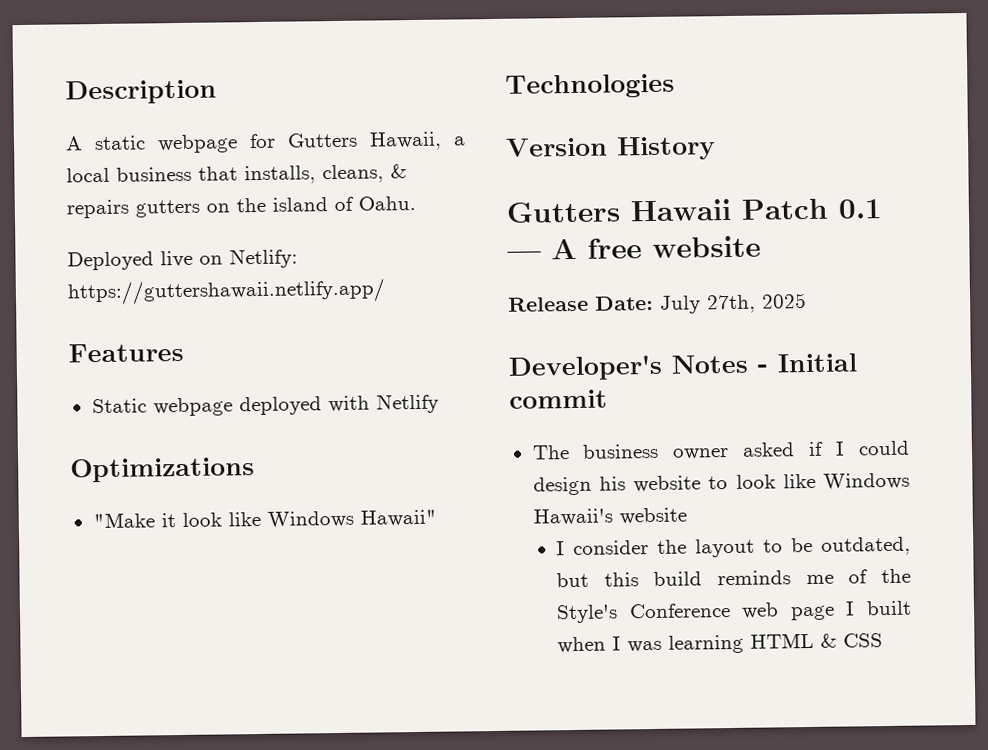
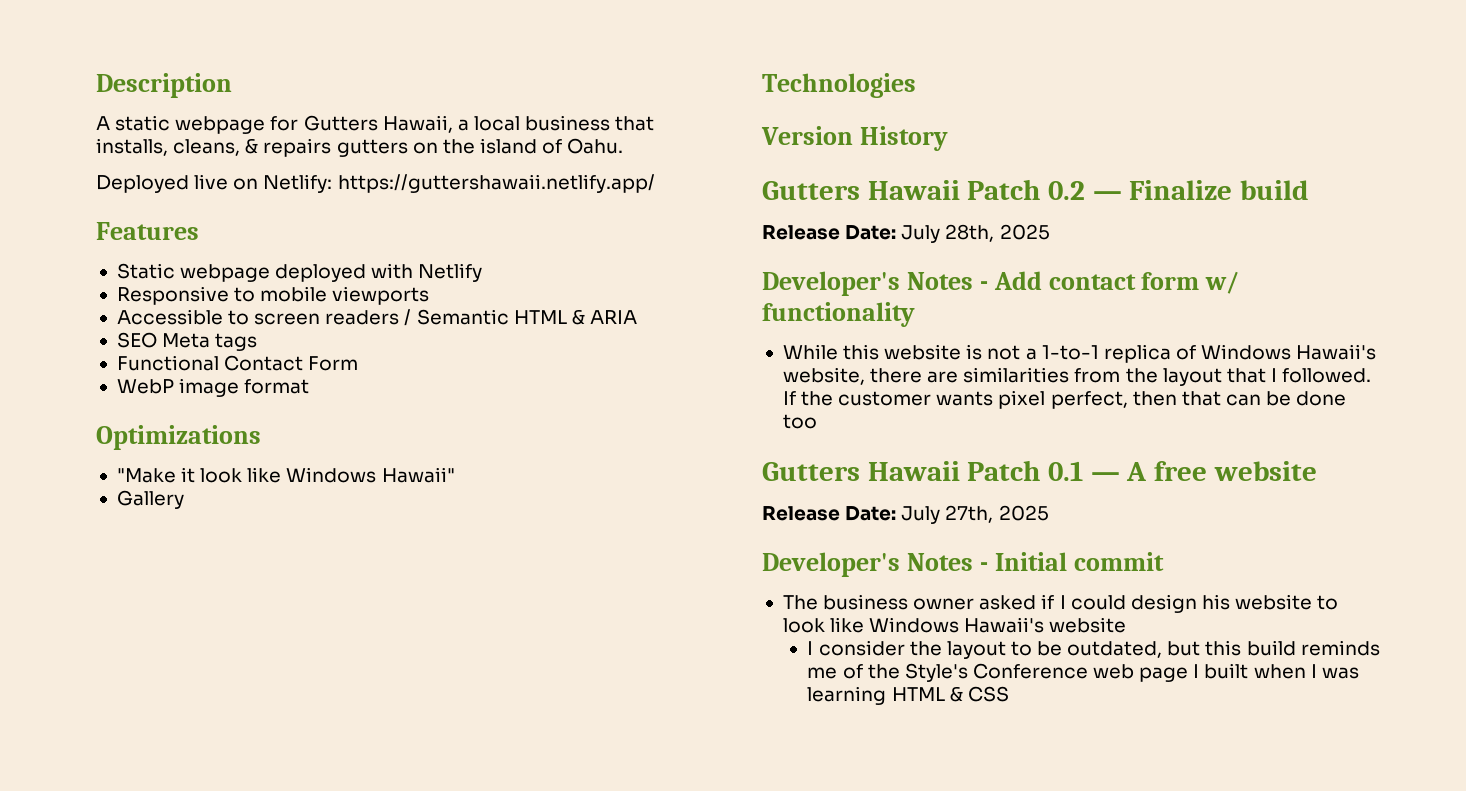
+ Responsive to mobile viewports
+ Accessible to screen readers / Semantic HTML & ARIA
+ SEO Meta tags
+ Functional Contact Form
+ WebP image format
+ Gallery
+ Gutters Hawaii Patch 0.2 — Finalize build
+ Release Date: July 28th, 2025
+ Developer's Notes - Add contact form w/ functionality
+ While this website is not a 1-to-1 replica of Windows Hawaii's website, there are similarities from the layout that I followed. If the customer wants pixel perfect, then that can be done too

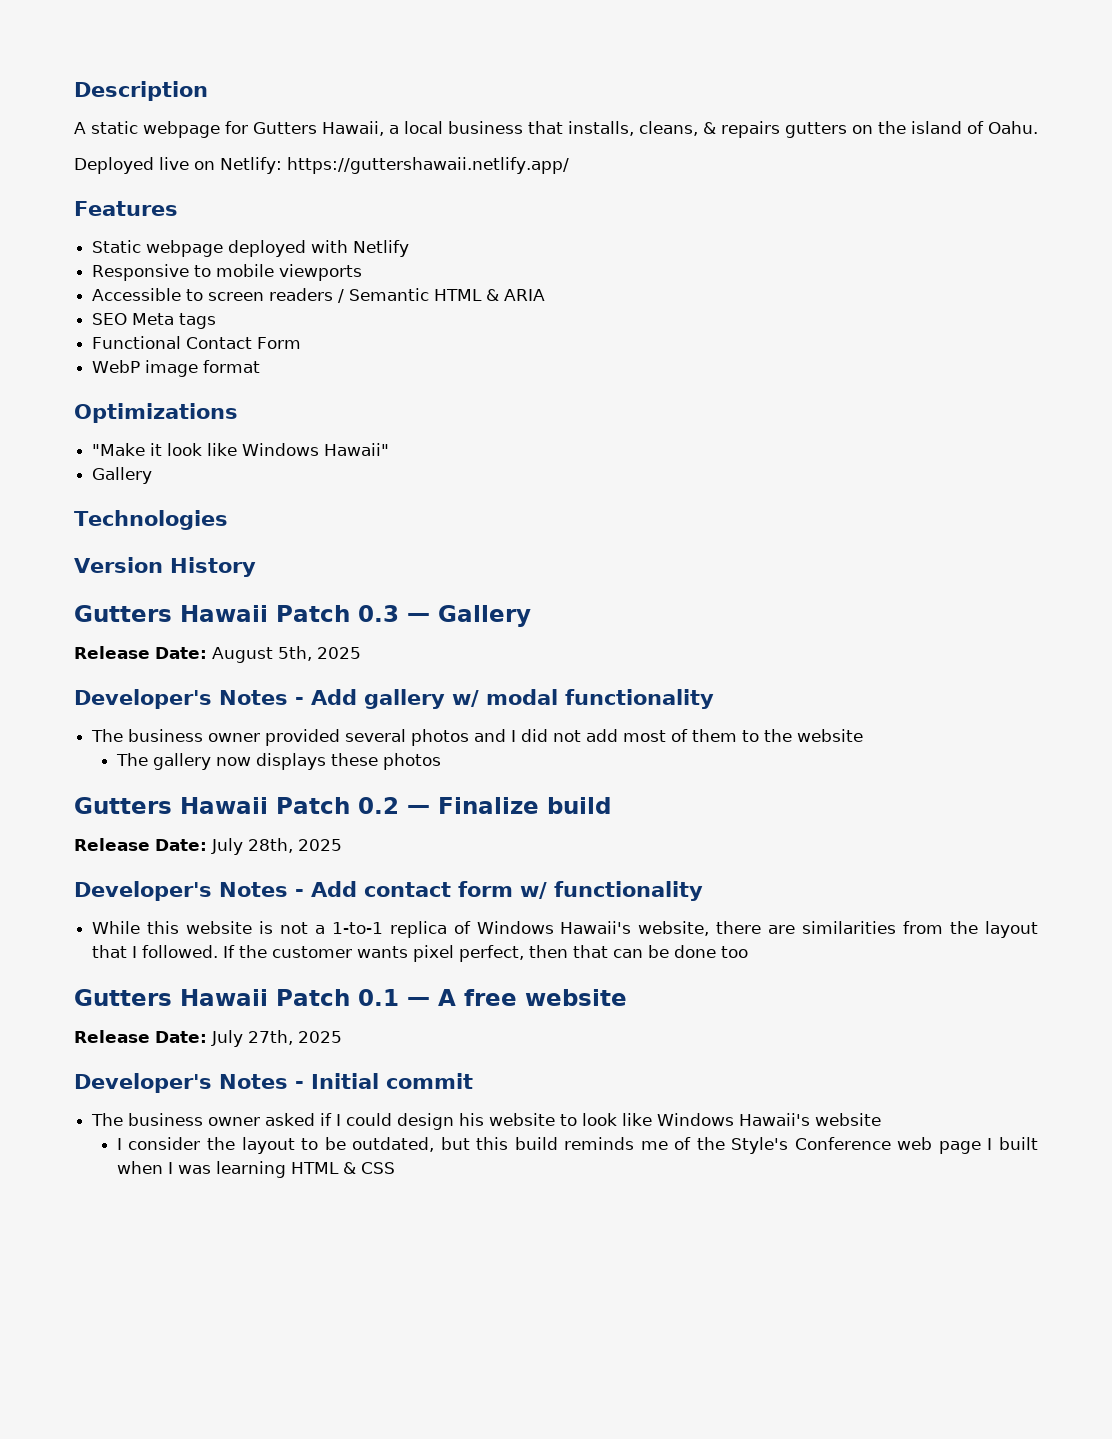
+ Gutters Hawaii Patch 0.3 — Gallery
+ Release Date: August 5th, 2025
+ Developer's Notes - Add gallery w/ modal functionality
+ The business owner provided several photos and I did not add most of them to the website
+ The gallery now displays these photos

